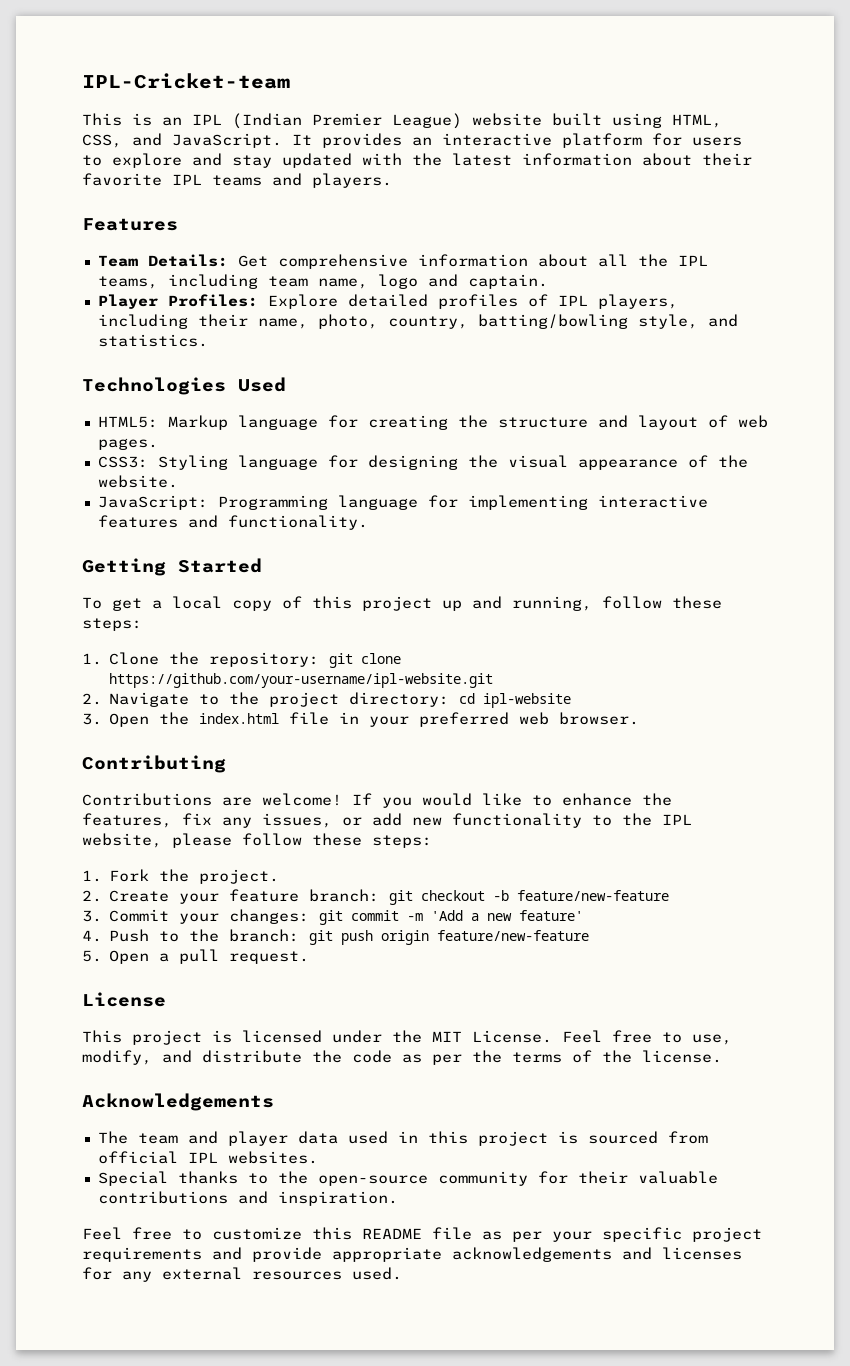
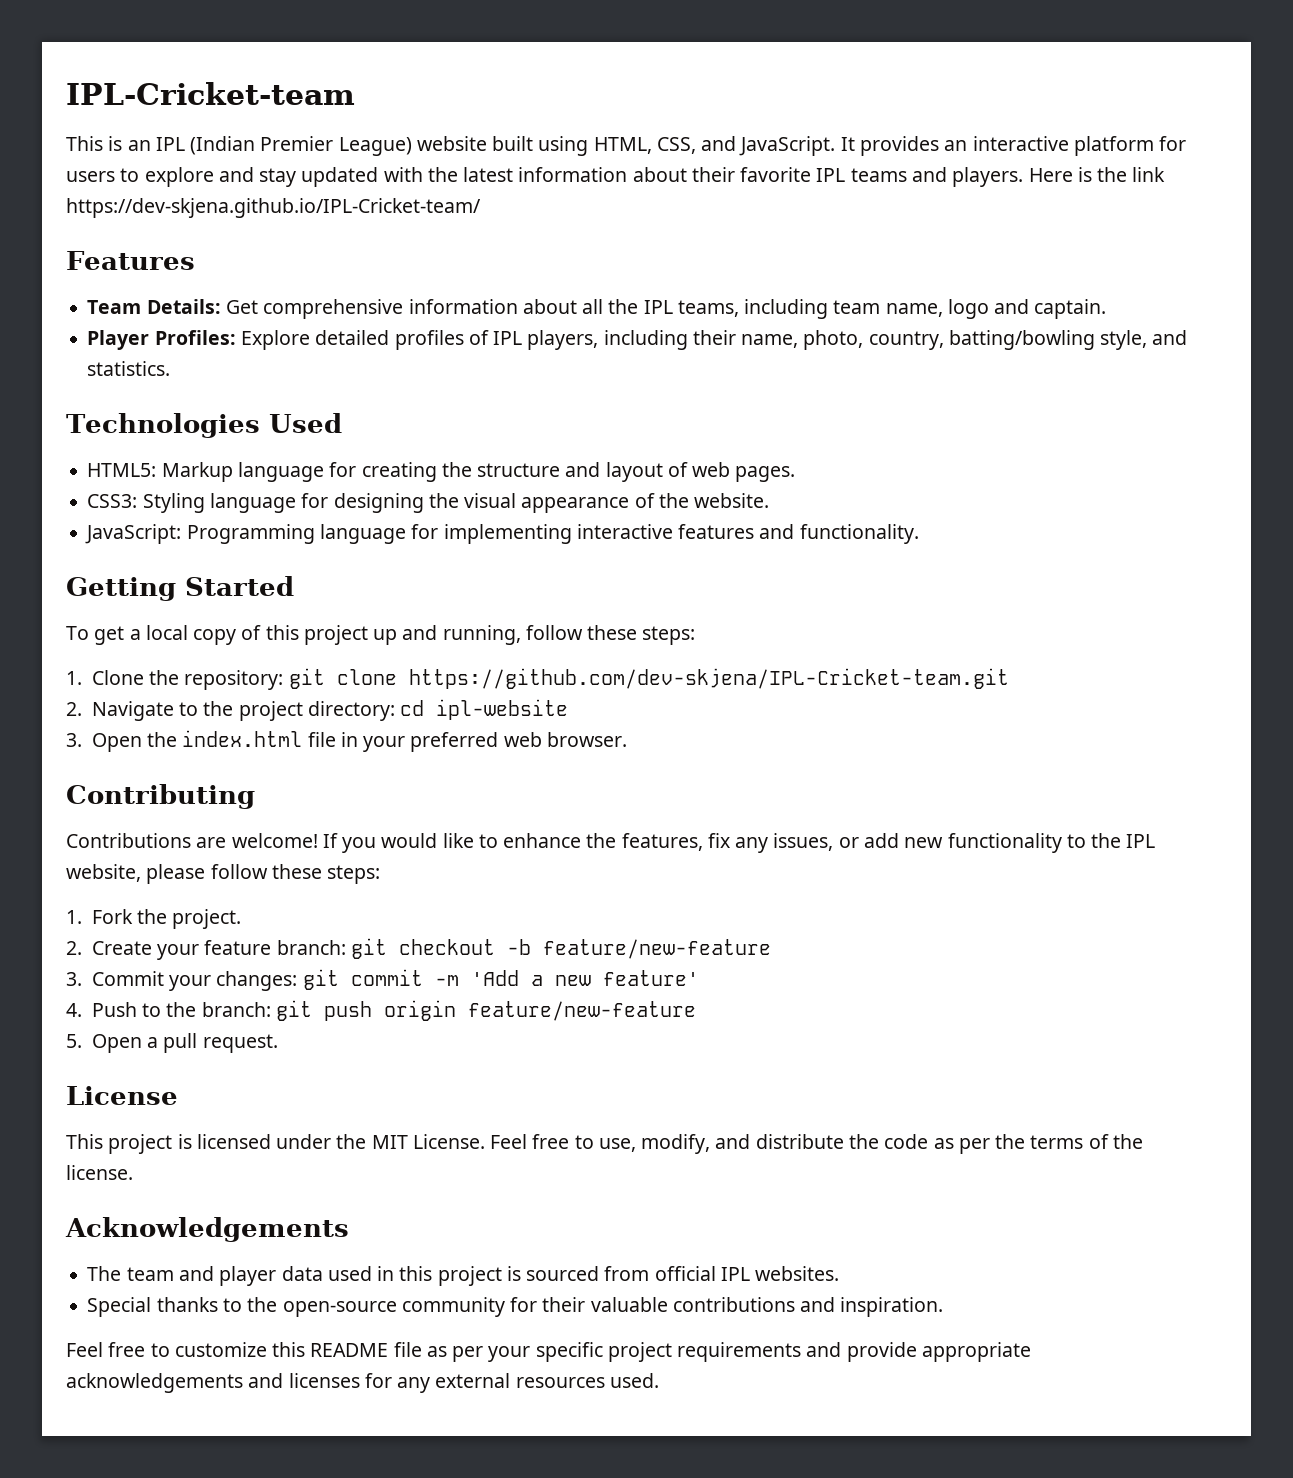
+ Here is the link https://dev-skjena.github.io/IPL-Cricket-team/
- 1. Clone the repository: git clone https://github.com/your-username/ipl-website.git
+ 1. Clone the repository: git clone https://github.com/dev-skjena/IPL-Cricket-team.git

